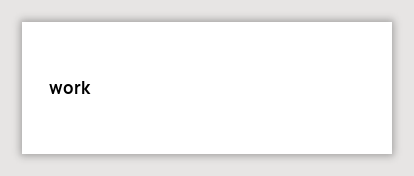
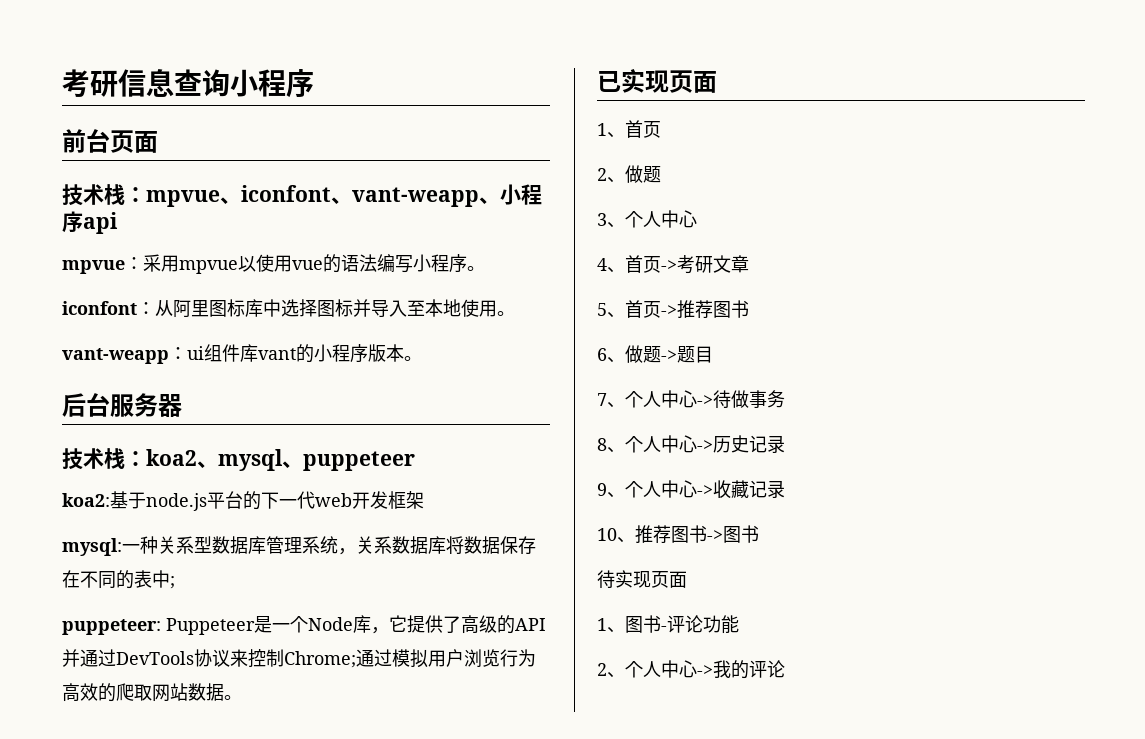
- work
+ 考研信息查询小程序
+ 前台页面
+ 技术栈：mpvue、iconfont、vant-weapp、小程序api
+ mpvue：采用mpvue以使用vue的语法编写小程序。
+ iconfont：从阿里图标库中选择图标并导入至本地使用。
+ vant-weapp：ui组件库vant的小程序版本。
+ 后台服务器
+ 技术栈：koa2、mysql、puppeteer
+ koa2:基于node.js平台的下一代web开发框架
+ mysql:一种关系型数据库管理系统，关系数据库将数据保存在不同的表中;
+ puppeteer: Puppeteer是一个Node库，它提供了高级的API并通过DevTools协议来控制Chrome;通过模拟用户浏览行为高效的爬取网站数据。
+ 已实现页面
+ 1、首页
+ 2、做题
+ 3、个人中心
+ 4、首页->考研文章
+ 5、首页->推荐图书
+ 6、做题->题目
+ 7、个人中心->待做事务
+ 8、个人中心->历史记录
+ 9、个人中心->收藏记录
+ 10、推荐图书->图书
+ 待实现页面
+ 1、图书-评论功能
+ 2、个人中心->我的评论

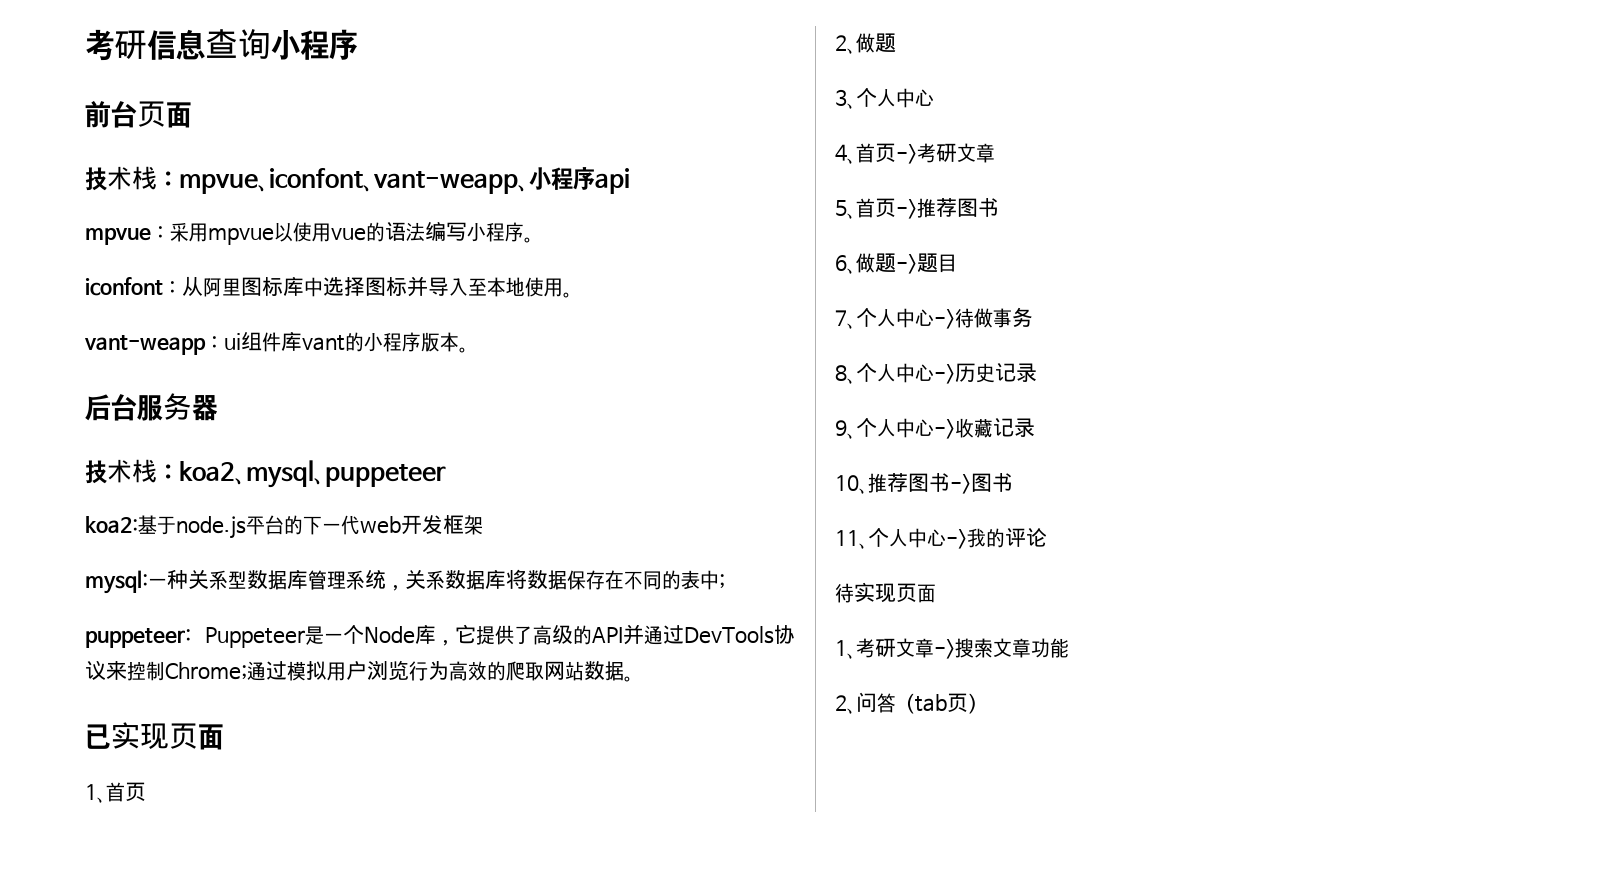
- 待实现页面
- 1、图书-评论功能
- 2、个人中心->我的评论
+ 11、个人中心->我的评论
+ 待实现页面
+ 1、考研文章->搜索文章功能
+ 2、问答（tab页）

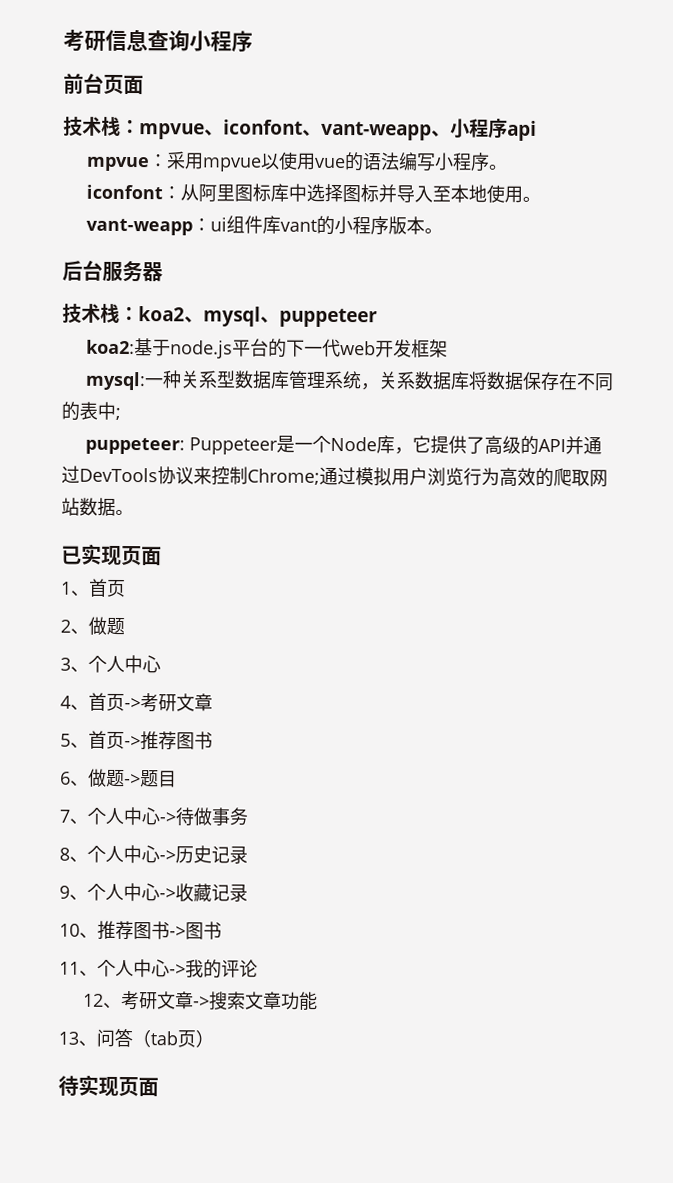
- 待实现页面
- 1、考研文章->搜索文章功能
+ 12、考研文章->搜索文章功能
- 2、问答（tab页）
+ 13、问答（tab页）
+ 待实现页面

